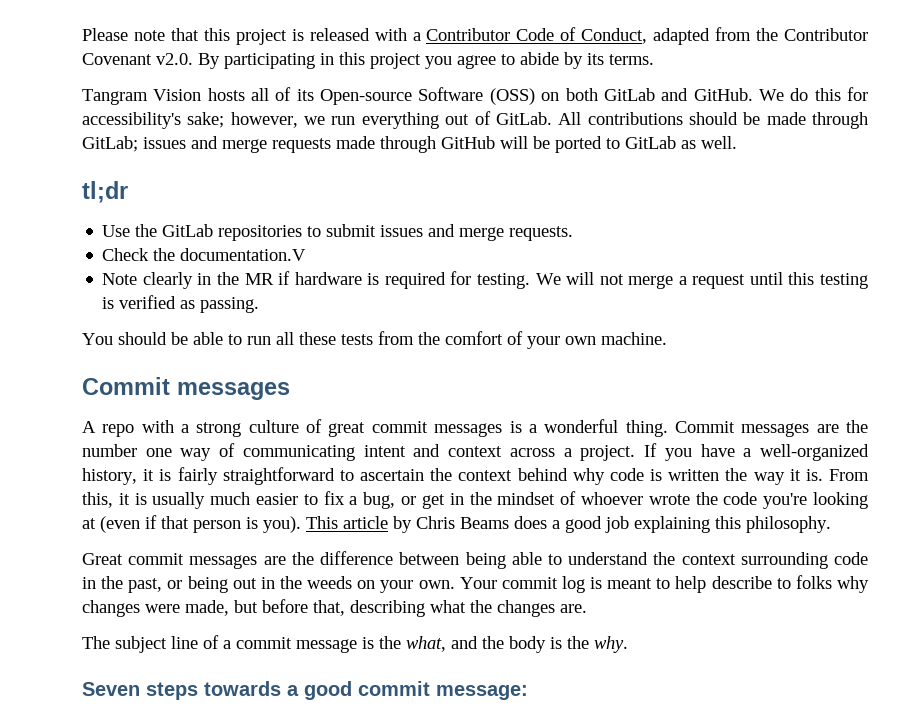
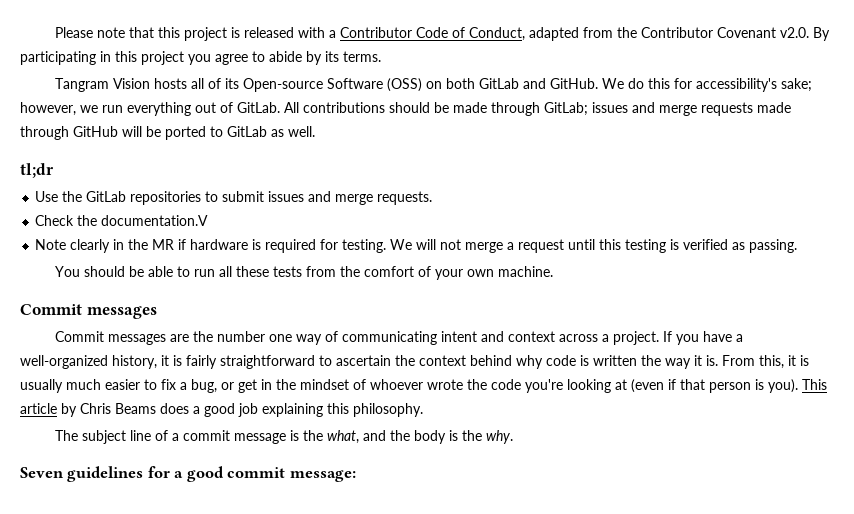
- A repo with a strong culture of great commit messages is a wonderful thing.
- Great commit messages are the difference between being able to understand the context surrounding code in the past, or being out in the weeds on your own. Your commit log is meant to help describe to folks why changes were made, but before that, describing what the changes are.
- Seven steps towards a good commit message:
+ Seven guidelines for a good commit message:

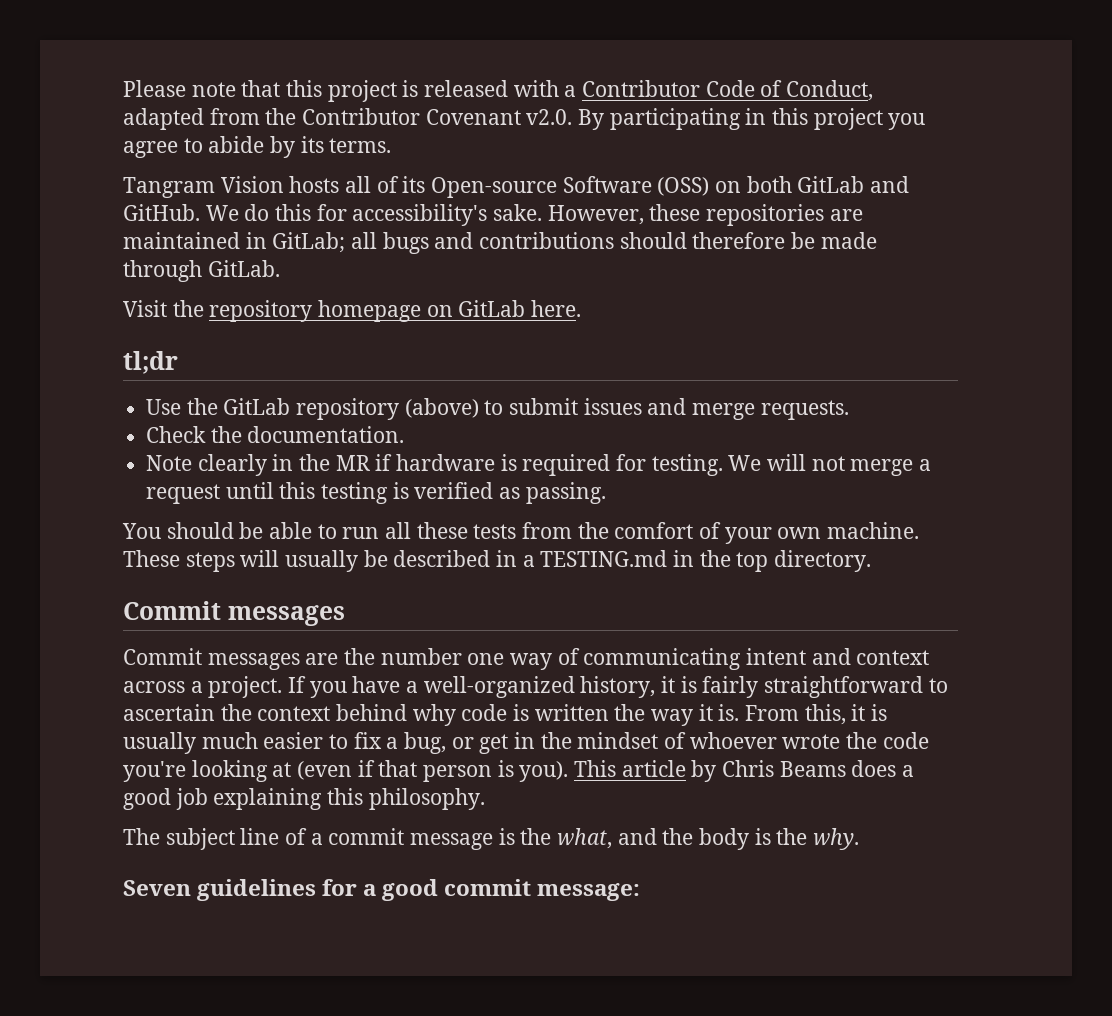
- We do this for accessibility's sake; however, we run everything out of GitLab. All contributions should be made through GitLab; issues and merge requests made through GitHub will be ported to GitLab as well.
+ We do this for accessibility's sake. However, these repositories are maintained in GitLab; all bugs and contributions should therefore be made through GitLab.
+ Visit the repository homepage on GitLab here.
- Use the GitLab repositories to submit issues and merge requests.
+ Use the GitLab repository (above) to submit issues and merge requests.
- Check the documentation.V
+ Check the documentation.
+ These steps will usually be described in a TESTING.md in the top directory.

